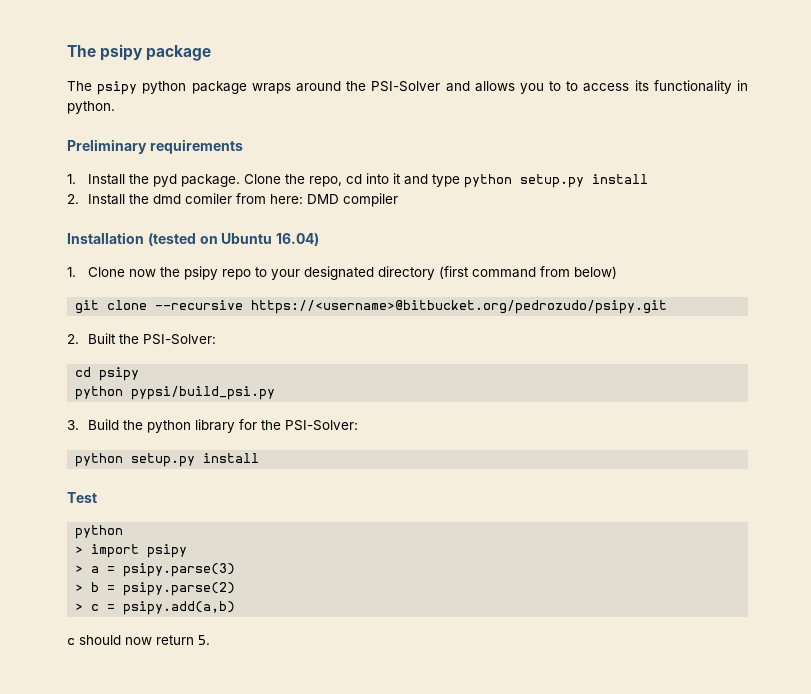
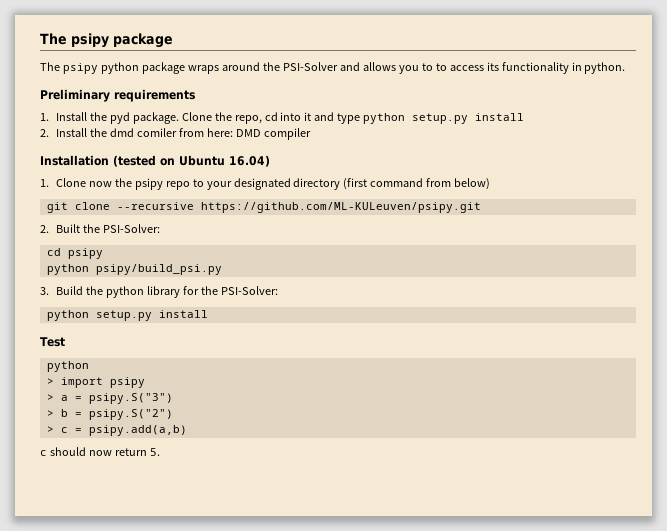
- git clone --recursive https://<username>@bitbucket.org/pedrozudo/psipy.git
+ git clone --recursive https://github.com/ML-KULeuven/psipy.git
- python pypsi/build_psi.py
+ python psipy/build_psi.py
- > a = psipy.parse(3)
+ > a = psipy.S("3")
- > b = psipy.parse(2)
+ > b = psipy.S("2")

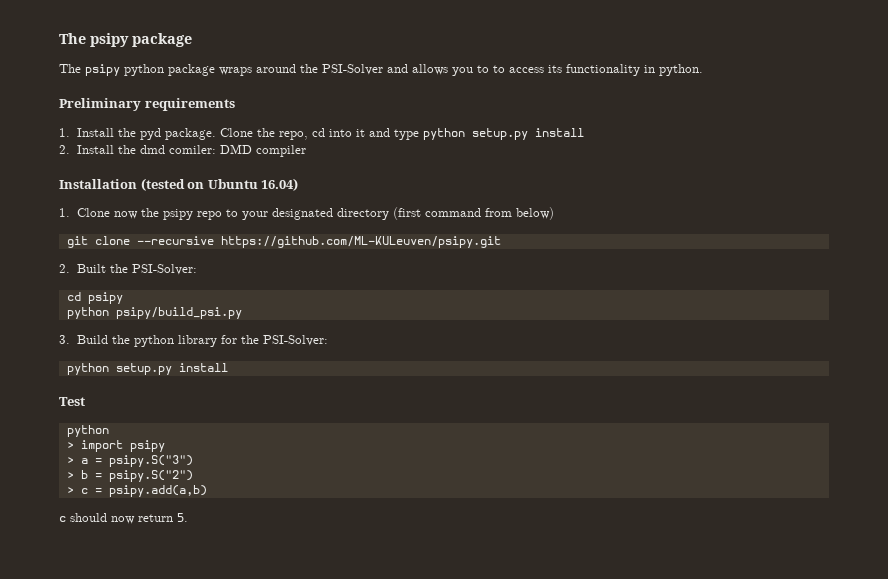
- 2. Install the dmd comiler from here: DMD compiler
+ 2. Install the dmd comiler: DMD compiler

